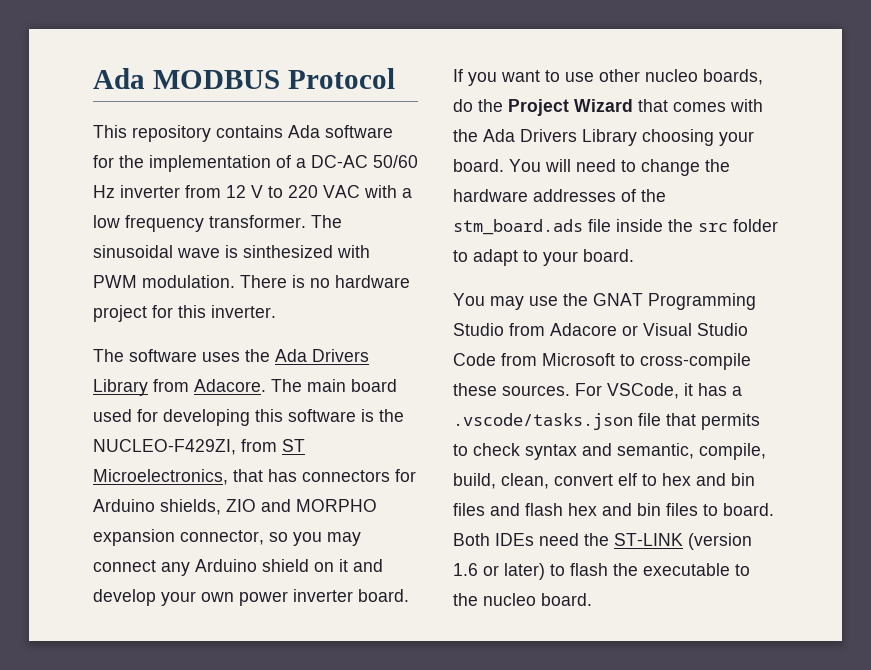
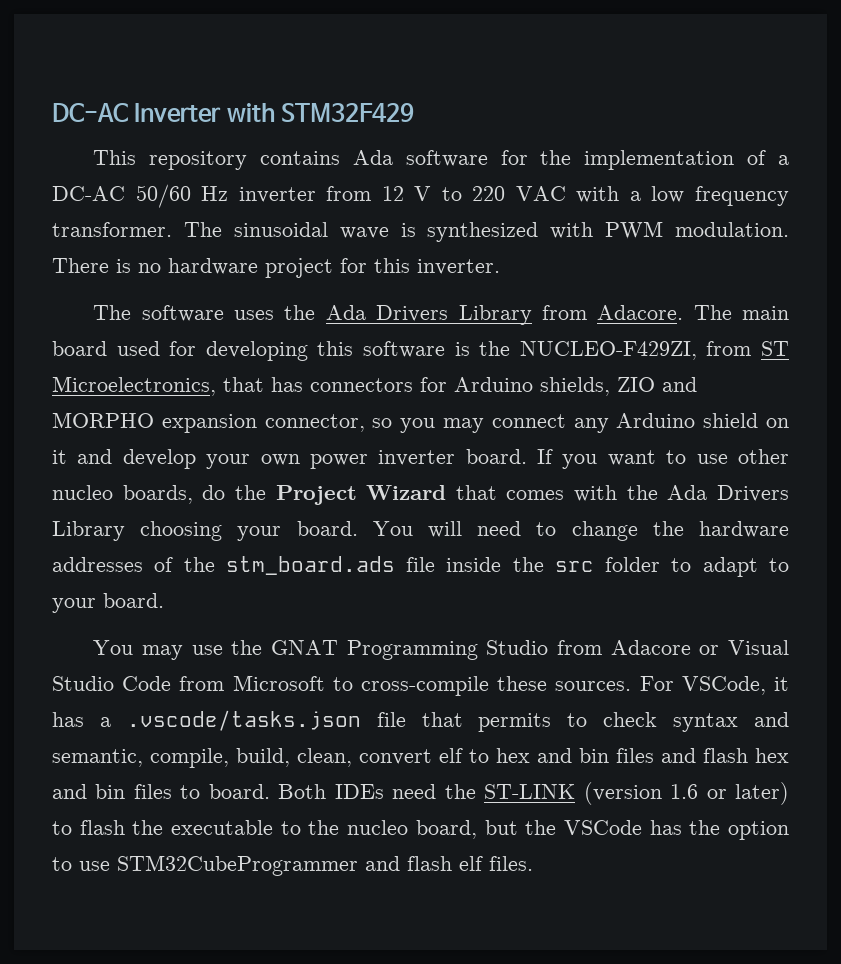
- Ada MODBUS Protocol
+ DC-AC Inverter with STM32F429
- The sinusoidal wave is sinthesized with PWM modulation.
+ The sinusoidal wave is synthesized with PWM modulation.
- Both IDEs need the ST-LINK (version 1.6 or later) to flash the executable to the nucleo board.
+ Both IDEs need the ST-LINK (version 1.6 or later) to flash the executable to the nucleo board, but the VSCode has the option to use STM32CubeProgrammer and flash elf files.

